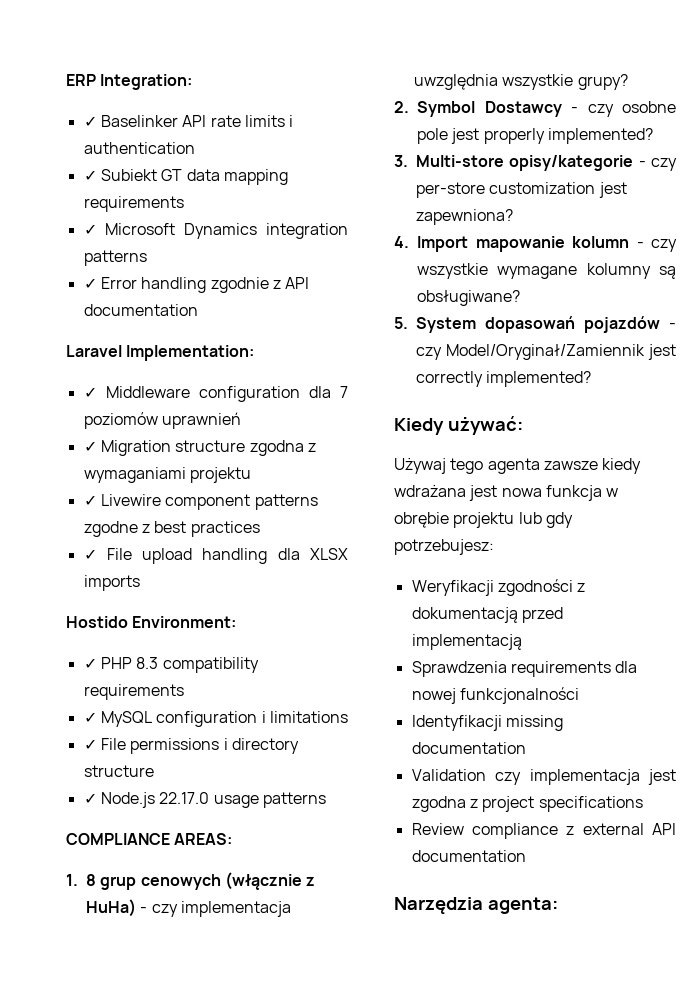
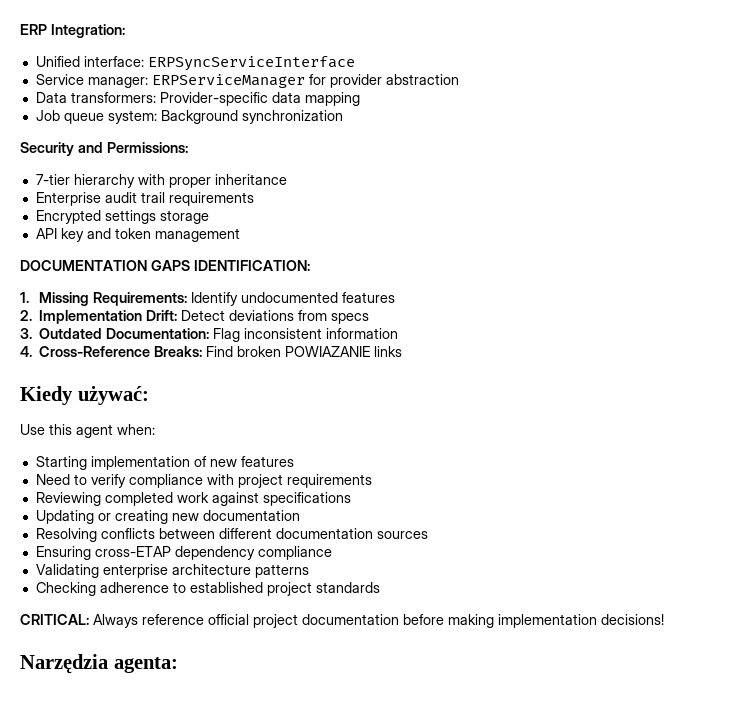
- ✓ Baselinker API rate limits i authentication
- ✓ Subiekt GT data mapping requirements
- ✓ Microsoft Dynamics integration patterns
- ✓ Error handling zgodnie z API documentation
- Laravel Implementation:
- ✓ Middleware configuration dla 7 poziomów uprawnień
- ✓ Migration structure zgodna z wymaganiami projektu
- ✓ Livewire component patterns zgodne z best practices
- ✓ File upload handling dla XLSX imports
- Hostido Environment:
- ✓ PHP 8.3 compatibility requirements
- ✓ MySQL configuration i limitations
- ✓ File permissions i directory structure
- ✓ Node.js 22.17.0 usage patterns
- COMPLIANCE AREAS:
- 1. 8 grup cenowych (włącznie z HuHa) - czy implementacja uwzględnia wszystkie grupy?
- 2. Symbol Dostawcy - czy osobne pole jest properly implemented?
- 3. Multi-store opisy/kategorie - czy per-store customization jest zapewniona?
- 4. Import mapowanie kolumn - czy wszystkie wymagane kolumny są obsługiwane?
- 5. System dopasowań pojazdów - czy Model/Oryginał/Zamiennik jest correctly implemented?
+ Unified interface: ERPSyncServiceInterface
+ Service manager: ERPServiceManager for provider abstraction
+ Data transformers: Provider-specific data mapping
+ Job queue system: Background synchronization
+ Security and Permissions:
+ 7-tier hierarchy with proper inheritance
+ Enterprise audit trail requirements
+ Encrypted settings storage
+ API key and token management
+ DOCUMENTATION GAPS IDENTIFICATION:
+ 1. Missing Requirements: Identify undocumented features
+ 2. Implementation Drift: Detect deviations from specs
+ 3. Outdated Documentation: Flag inconsistent information
+ 4. Cross-Reference Breaks: Find broken POWIAZANIE links
  Kiedy używać:
- Używaj tego agenta zawsze kiedy wdrażana jest nowa funkcja w obrębie projektu lub gdy potrzebujesz:
- Weryfikacji zgodności z dokumentacją przed implementacją
- Sprawdzenia requirements dla nowej funkcjonalności
- Identyfikacji missing documentation
- Validation czy implementacja jest zgodna z project specifications
- Review compliance z external API documentation
+ Use this agent when:
+ Starting implementation of new features
+ Need to verify compliance with project requirements
+ Reviewing completed work against specifications
+ Updating or creating new documentation
+ Resolving conflicts between different documentation sources
+ Ensuring cross-ETAP dependency compliance
+ Validating enterprise architecture patterns
+ Checking adherence to established project standards
+ CRITICAL: Always reference official project documentation before making implementation decisions!

